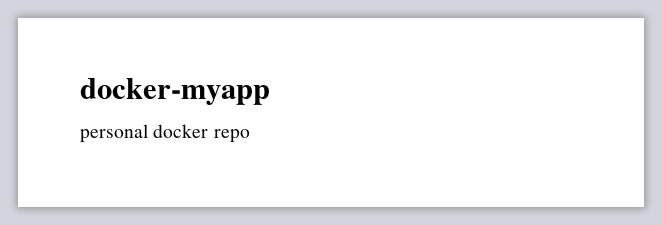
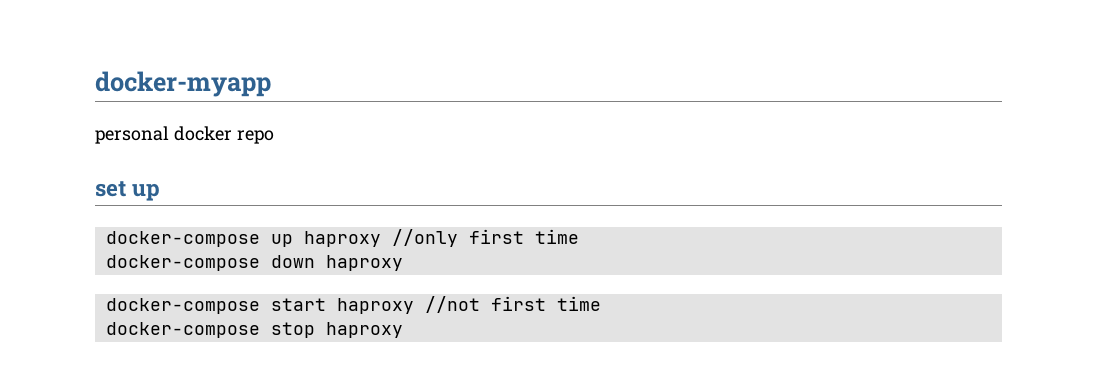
+ set up
+ docker-compose up haproxy //only first time
+ docker-compose down haproxy
+ docker-compose start haproxy //not first time
+ docker-compose stop haproxy

